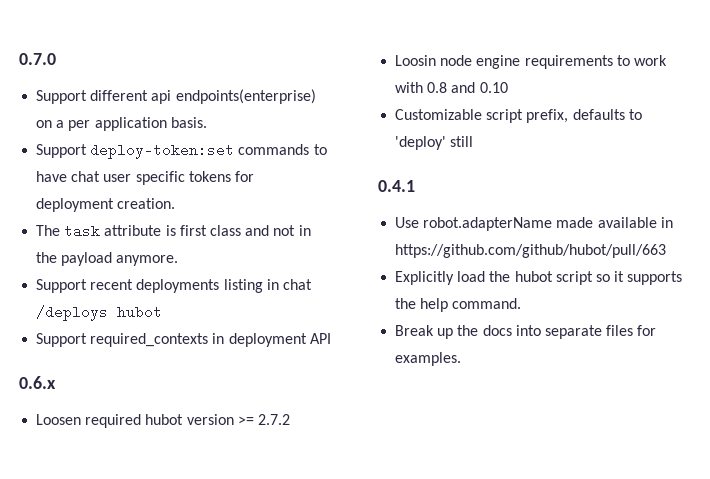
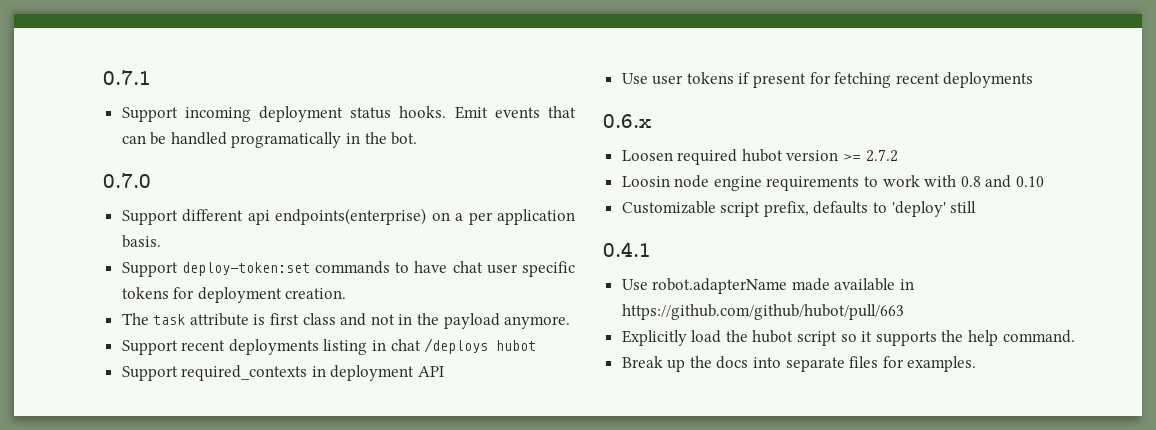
+ 0.7.1
+ Support incoming deployment status hooks. Emit events that can be handled programatically in the bot.
+ Use user tokens if present for fetching recent deployments

